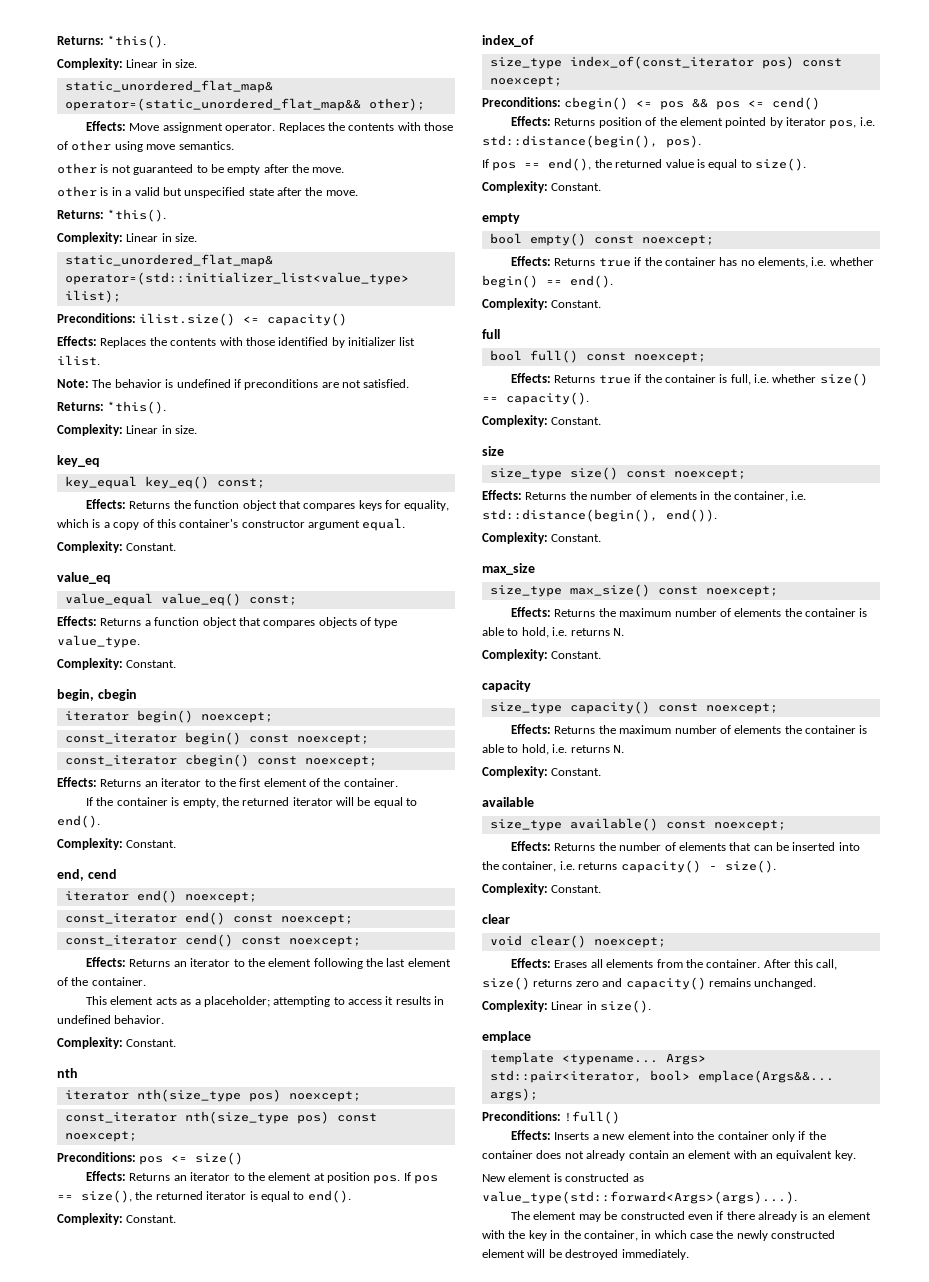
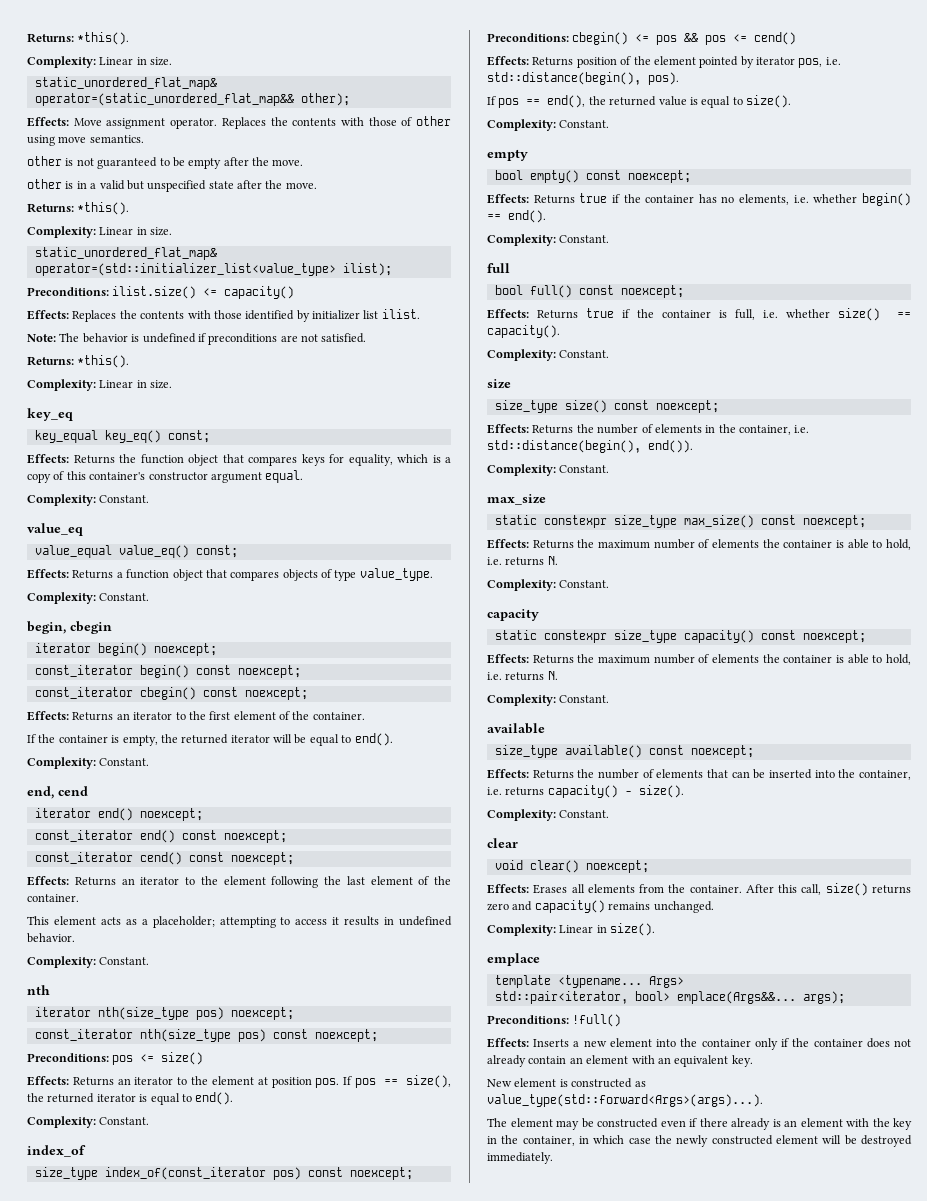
- size_type max_size() const noexcept;
+ static constexpr size_type max_size() const noexcept;
- size_type capacity() const noexcept;
+ static constexpr size_type capacity() const noexcept;

